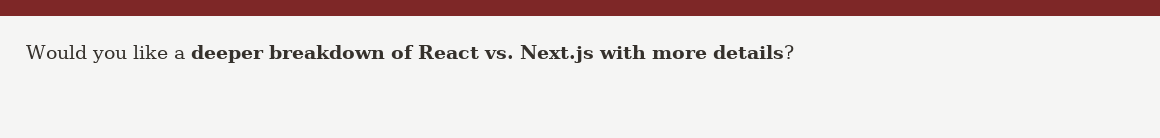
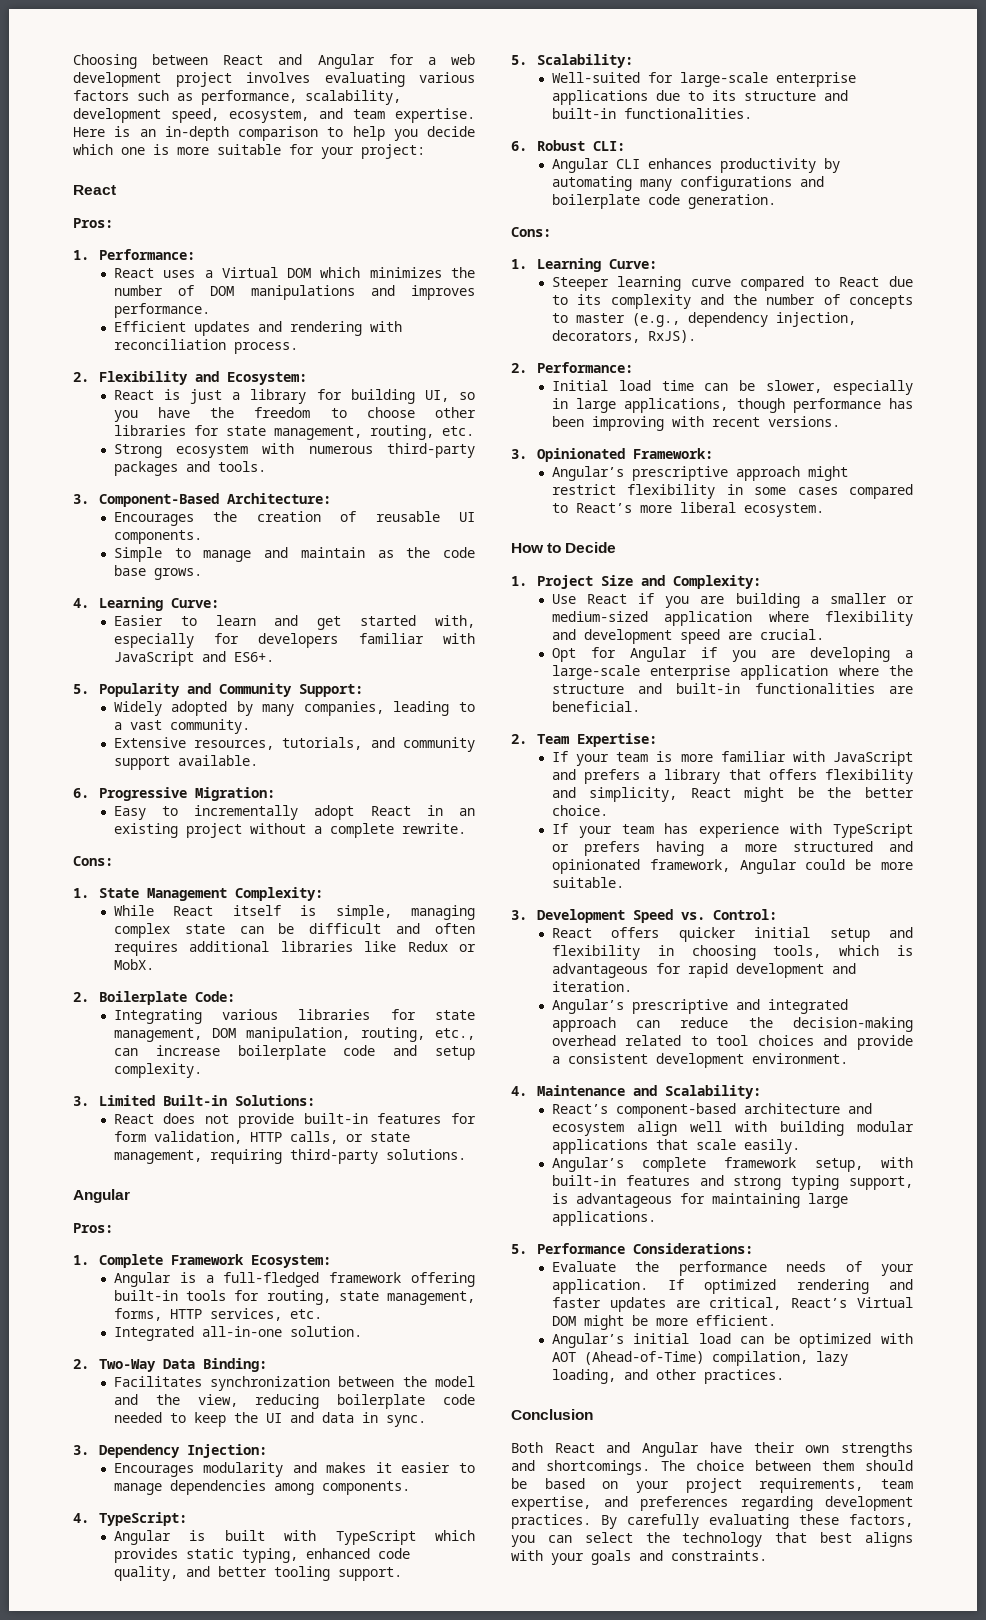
- Would you like a deeper breakdown of React vs. Next.js with more details?
+ Choosing between React and Angular for a web development project involves evaluating various factors such as performance, scalability, development speed, ecosystem, and team expertise. Here is an in-depth comparison to help you decide which one is more suitable for your project:
+ React
+ Pros:
+ 1. Performance:
+ React uses a Virtual DOM which minimizes the number of DOM manipulations and improves performance.
+ Efficient updates and rendering with reconciliation process.
+ 2. Flexibility and Ecosystem:
+ React is just a library for building UI, so you have the freedom to choose other libraries for state management, routing, etc.
+ Strong ecosystem with numerous third-party packages and tools.
+ 3. Component-Based Architecture:
+ Encourages the creation of reusable UI components.
+ Simple to manage and maintain as the code base grows.
+ 4. Learning Curve:
+ Easier to learn and get started with, especially for developers familiar with JavaScript and ES6+.
+ 5. Popularity and Community Support:
+ Widely adopted by many companies, leading to a vast community.
+ Extensive resources, tutorials, and community support available.
+ 6. Progressive Migration:
+ Easy to incrementally adopt React in an existing project without a complete rewrite.
+ Cons:
+ 1. State Management Complexity:
+ While React itself is simple, managing complex state can be difficult and often requires additional libraries like Redux or MobX.
+ 2. Boilerplate Code:
+ Integrating various libraries for state management, DOM manipulation, routing, etc., can increase boilerplate code and setup complexity.
+ 3. Limited Built-in Solutions:
+ React does not provide built-in features for form validation, HTTP calls, or state management, requiring third-party solutions.
+ Angular
+ Pros:
+ 1. Complete Framework Ecosystem:
+ Angular is a full-fledged framework offering built-in tools for routing, state management, forms, HTTP services, etc.
+ Integrated all-in-one solution.
+ 2. Two-Way Data Binding:
+ Facilitates synchronization between the model and the view, reducing boilerplate code needed to keep the UI and data in sync.
+ 3. Dependency Injection:
+ Encourages modularity and makes it easier to manage dependencies among components.
+ 4. TypeScript:
+ Angular is built with TypeScript which provides static typing, enhanced code quality, and better tooling support.
+ 5. Scalability:
+ Well-suited for large-scale enterprise applications due to its structure and built-in functionalities.
+ 6. Robust CLI:
+ Angular CLI enhances productivity by automating many configurations and boilerplate code generation.
+ Cons:
+ 1. Learning Curve:
+ Steeper learning curve compared to React due to its complexity and the number of concepts to master (e.g., dependency injection, decorators, RxJS).
+ 2. Performance:
+ Initial load time can be slower, especially in large applications, though performance has been improving with recent versions.
+ 3. Opinionated Framework:
+ Angular’s prescriptive approach might restrict flexibility in some cases compared to React’s more liberal ecosystem.
+ How to Decide
+ 1. Project Size and Complexity:
+ Use React if you are building a smaller or medium-sized application where flexibility and development speed are crucial.
+ Opt for Angular if you are developing a large-scale enterprise application where the structure and built-in functionalities are beneficial.
+ 2. Team Expertise:
+ If your team is more familiar with JavaScript and prefers a library that offers flexibility and simplicity, React might be the better choice.
+ If your team has experience with TypeScript or prefers having a more structured and opinionated framework, Angular could be more suitable.
+ 3. Development Speed vs. Control:
+ React offers quicker initial setup and flexibility in choosing tools, which is advantageous for rapid development and iteration.
+ Angular’s prescriptive and integrated approach can reduce the decision-making overhead related to tool choices and provide a consistent development environment.
+ 4. Maintenance and Scalability:
+ React’s component-based architecture and ecosystem align well with building modular applications that scale easily.
+ Angular’s complete framework setup, with built-in features and strong typing support, is advantageous for maintaining large applications.
+ 5. Performance Considerations:
+ Evaluate the performance needs of your application. If optimized rendering and faster updates are critical, React’s Virtual DOM might be more efficient.
+ Angular’s initial load can be optimized with AOT (Ahead-of-Time) compilation, lazy loading, and other practices.
+ Conclusion
+ Both React and Angular have their own strengths and shortcomings. The choice between them should be based on your project requirements, team expertise, and preferences regarding development practices. By carefully evaluating these factors, you can select the technology that best aligns with your goals and constraints.

